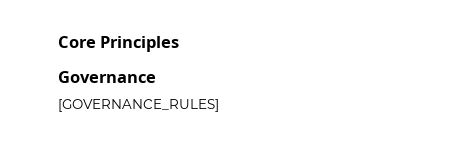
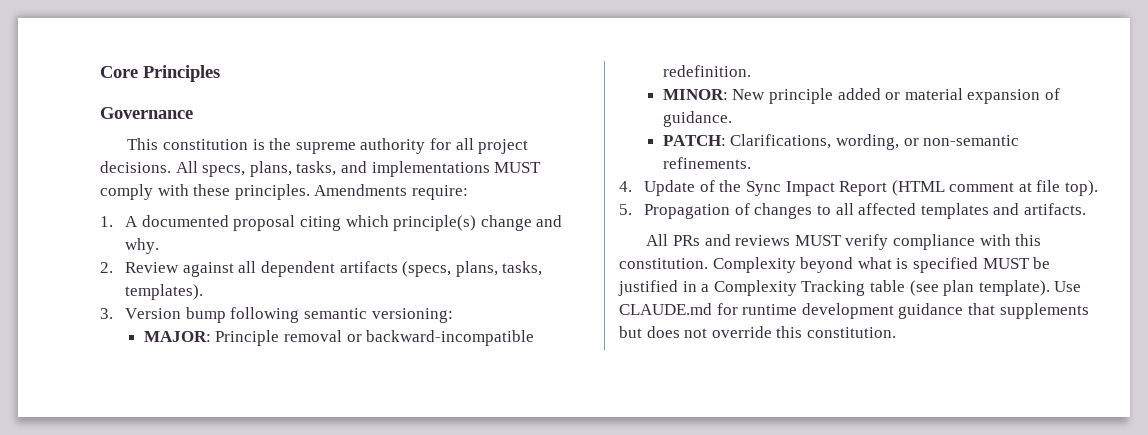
- [GOVERNANCE_RULES]
+ This constitution is the supreme authority for all project decisions. All specs, plans, tasks, and implementations MUST comply with these principles. Amendments require:
+ 1. A documented proposal citing which principle(s) change and why.
+ 2. Review against all dependent artifacts (specs, plans, tasks, templates).
+ 3. Version bump following semantic versioning:
+ MAJOR: Principle removal or backward-incompatible redefinition.
+ MINOR: New principle added or material expansion of guidance.
+ PATCH: Clarifications, wording, or non-semantic refinements.
+ 4. Update of the Sync Impact Report (HTML comment at file top).
+ 5. Propagation of changes to all affected templates and artifacts.
+ All PRs and reviews MUST verify compliance with this constitution. Complexity beyond what is specified MUST be justified in a Complexity Tracking table (see plan template). Use CLAUDE.md for runtime development guidance that supplements but does not override this constitution.

